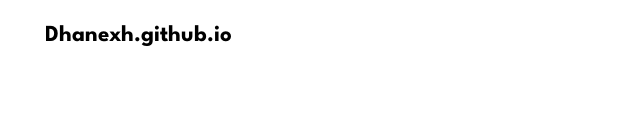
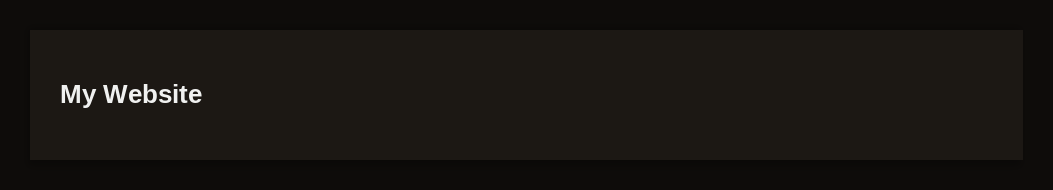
- Dhanexh.github.io
+ My Website

